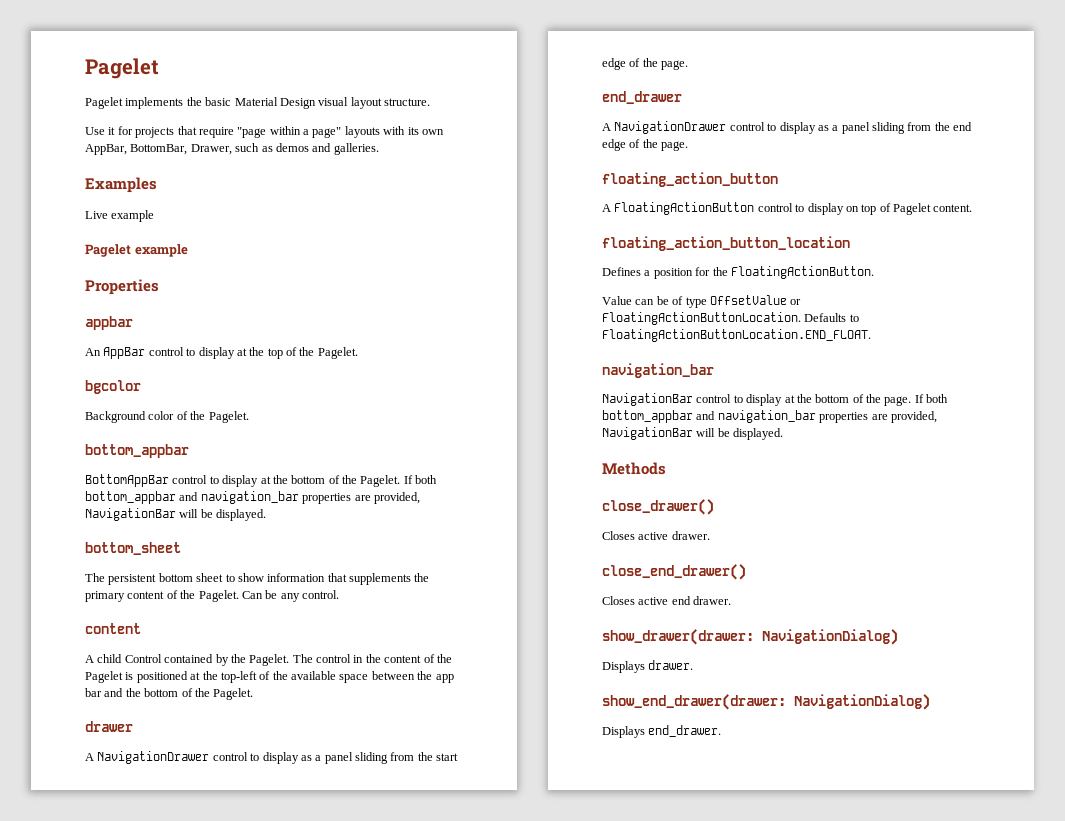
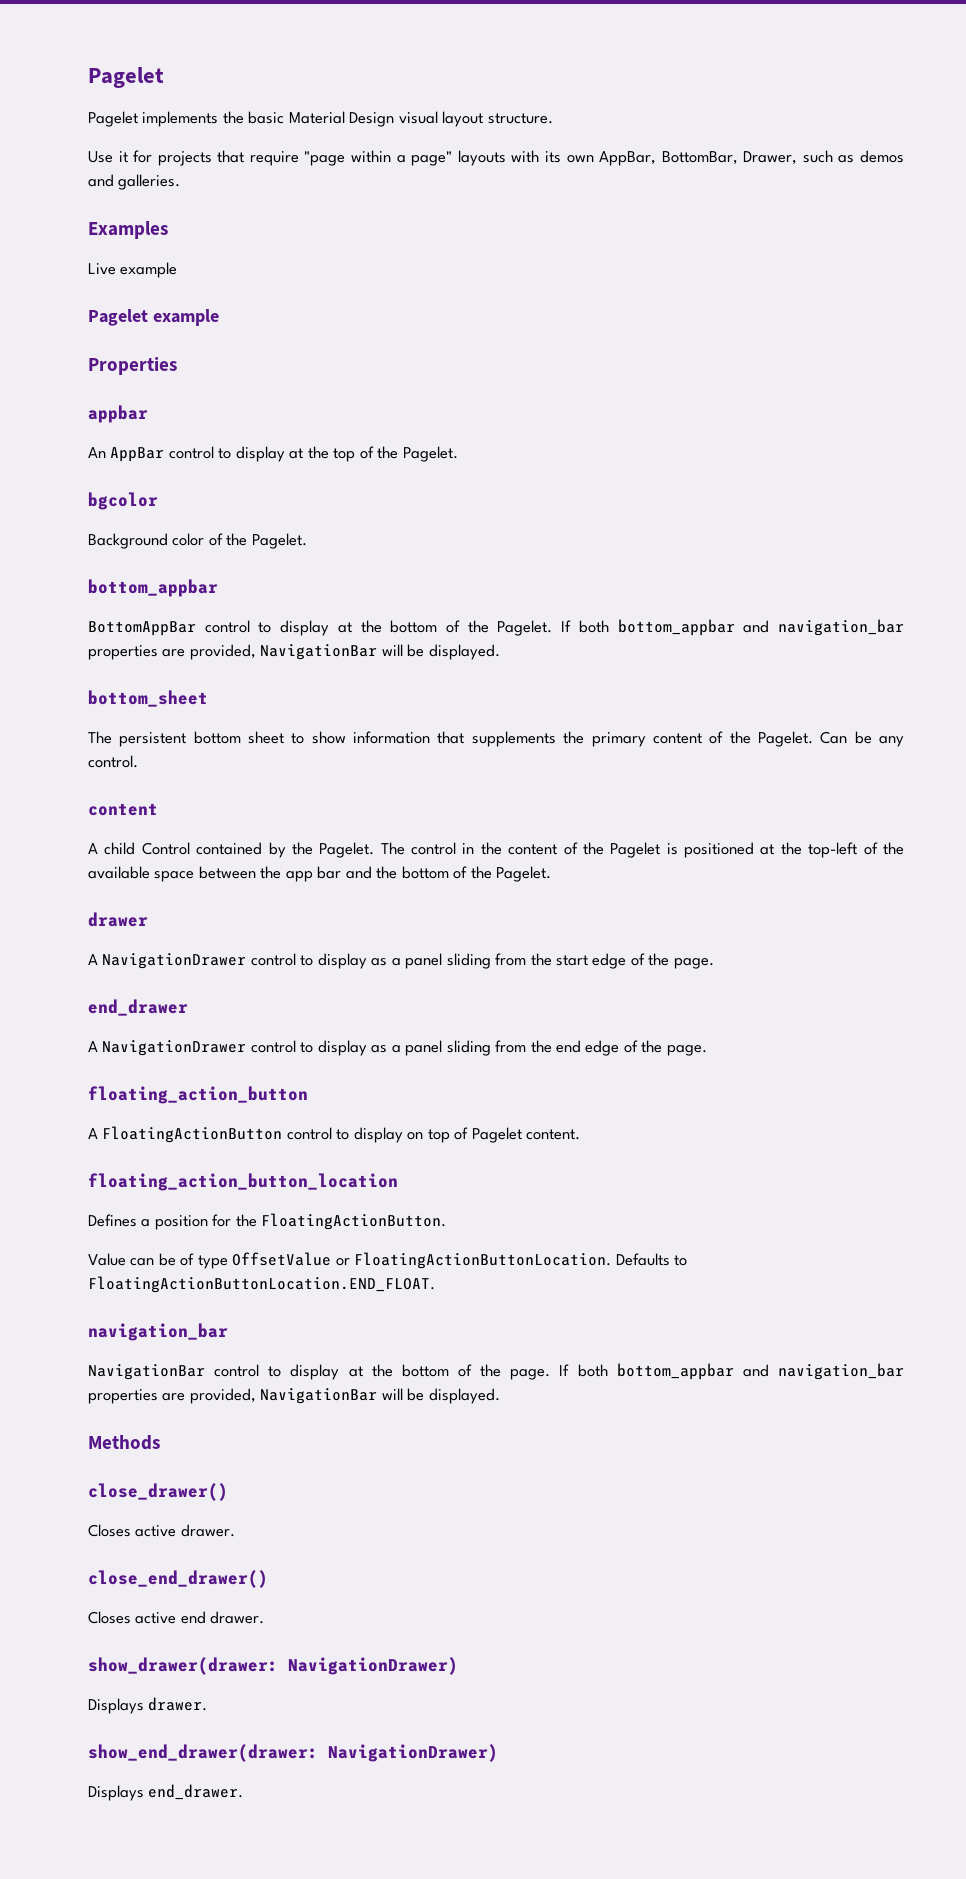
- show_drawer(drawer: NavigationDialog)
+ show_drawer(drawer: NavigationDrawer)
- show_end_drawer(drawer: NavigationDialog)
+ show_end_drawer(drawer: NavigationDrawer)

